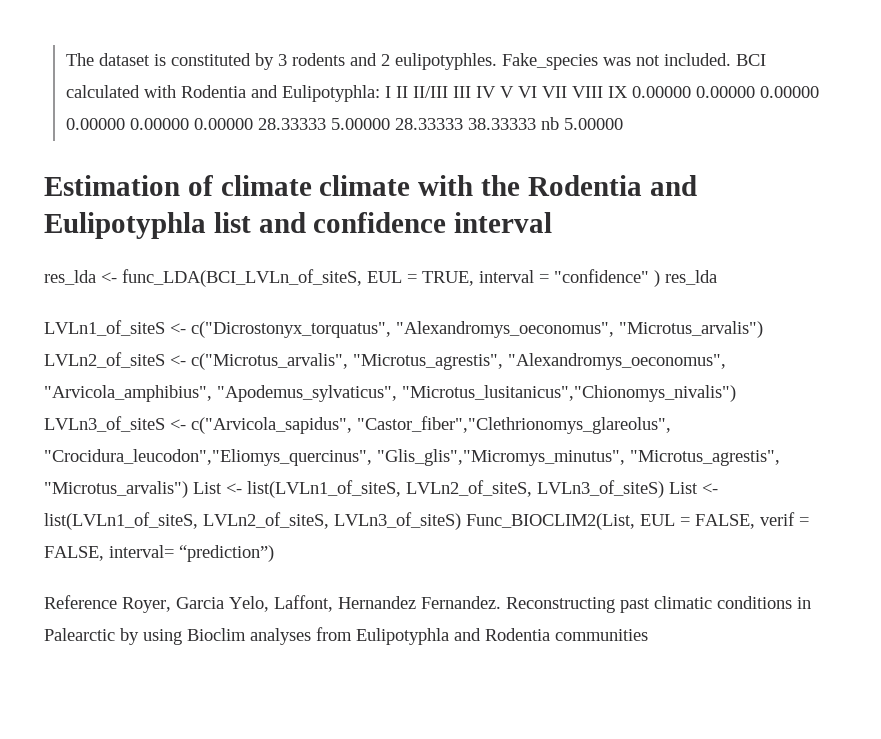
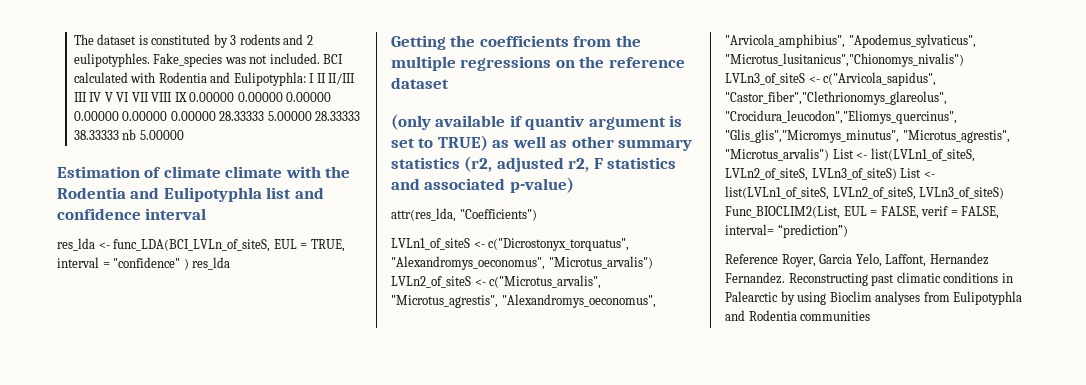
+ Getting the coefficients from the multiple regressions on the reference dataset
+ (only available if quantiv argument is set to TRUE) as well as other summary statistics (r2, adjusted r2, F statistics and associated p-value)
+ attr(res_lda, "Coefficients")

